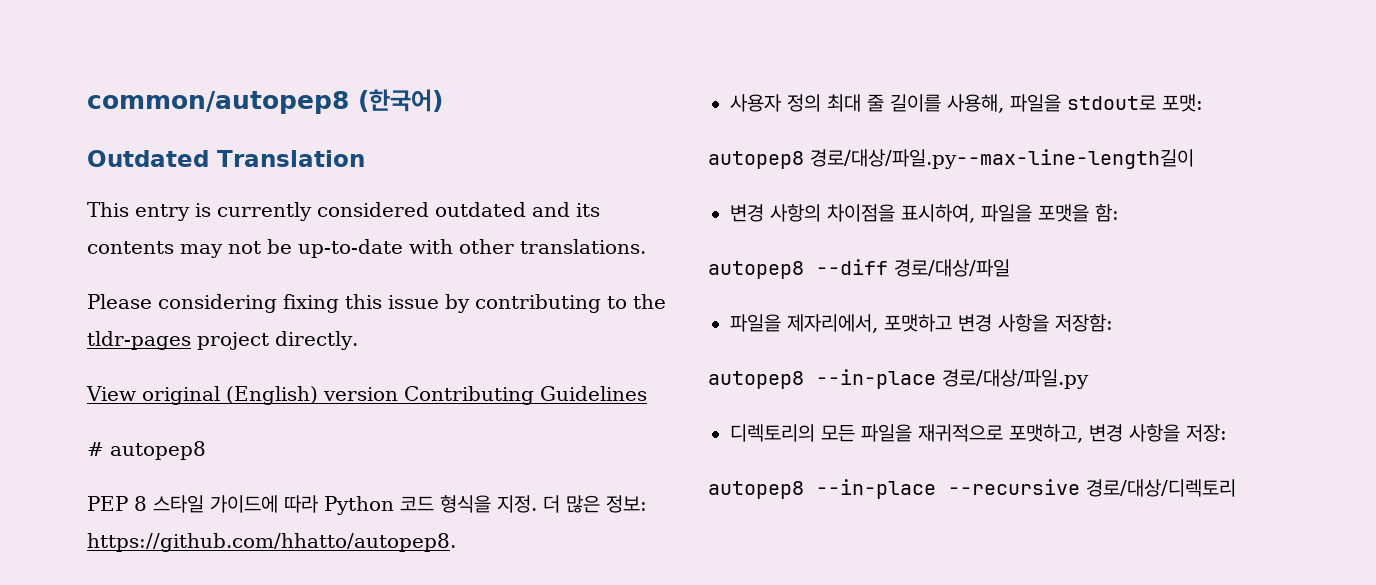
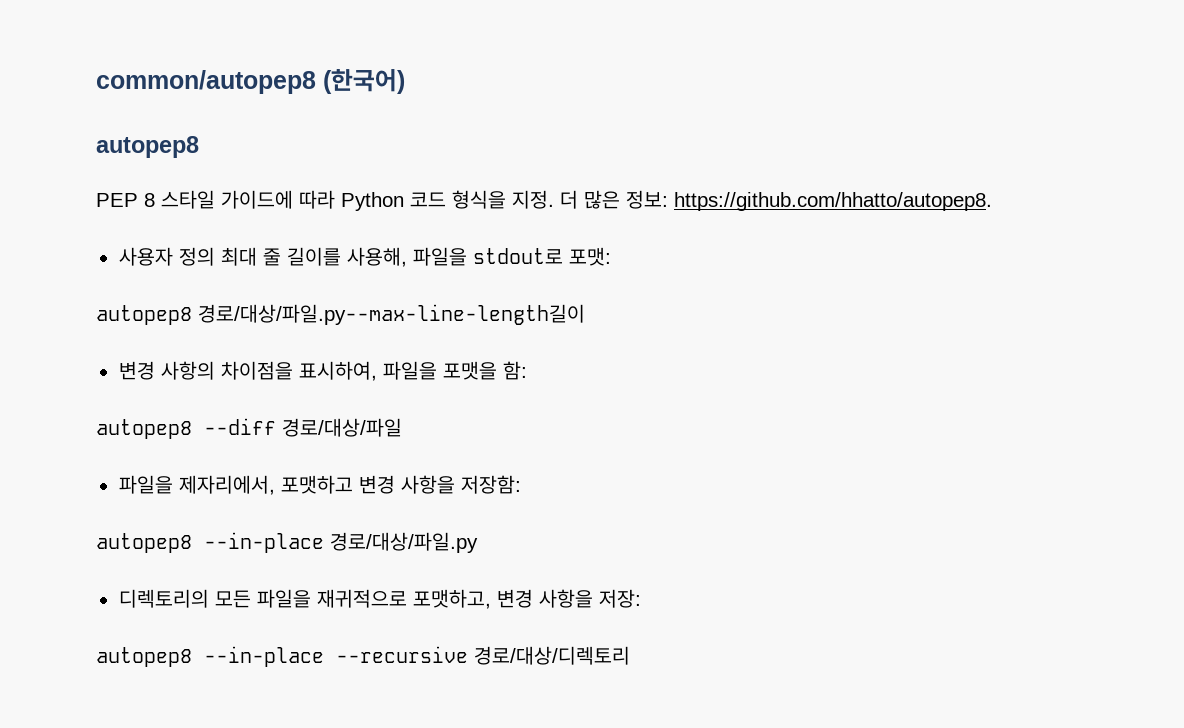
  common/autopep8 (한국어)
- Outdated Translation
- This entry is currently considered outdated and its contents may not be up-to-date with other translations.
- Please considering fixing this issue by contributing to the tldr-pages project directly.
- View original (English) version Contributing Guidelines
- # autopep8
+ autopep8

